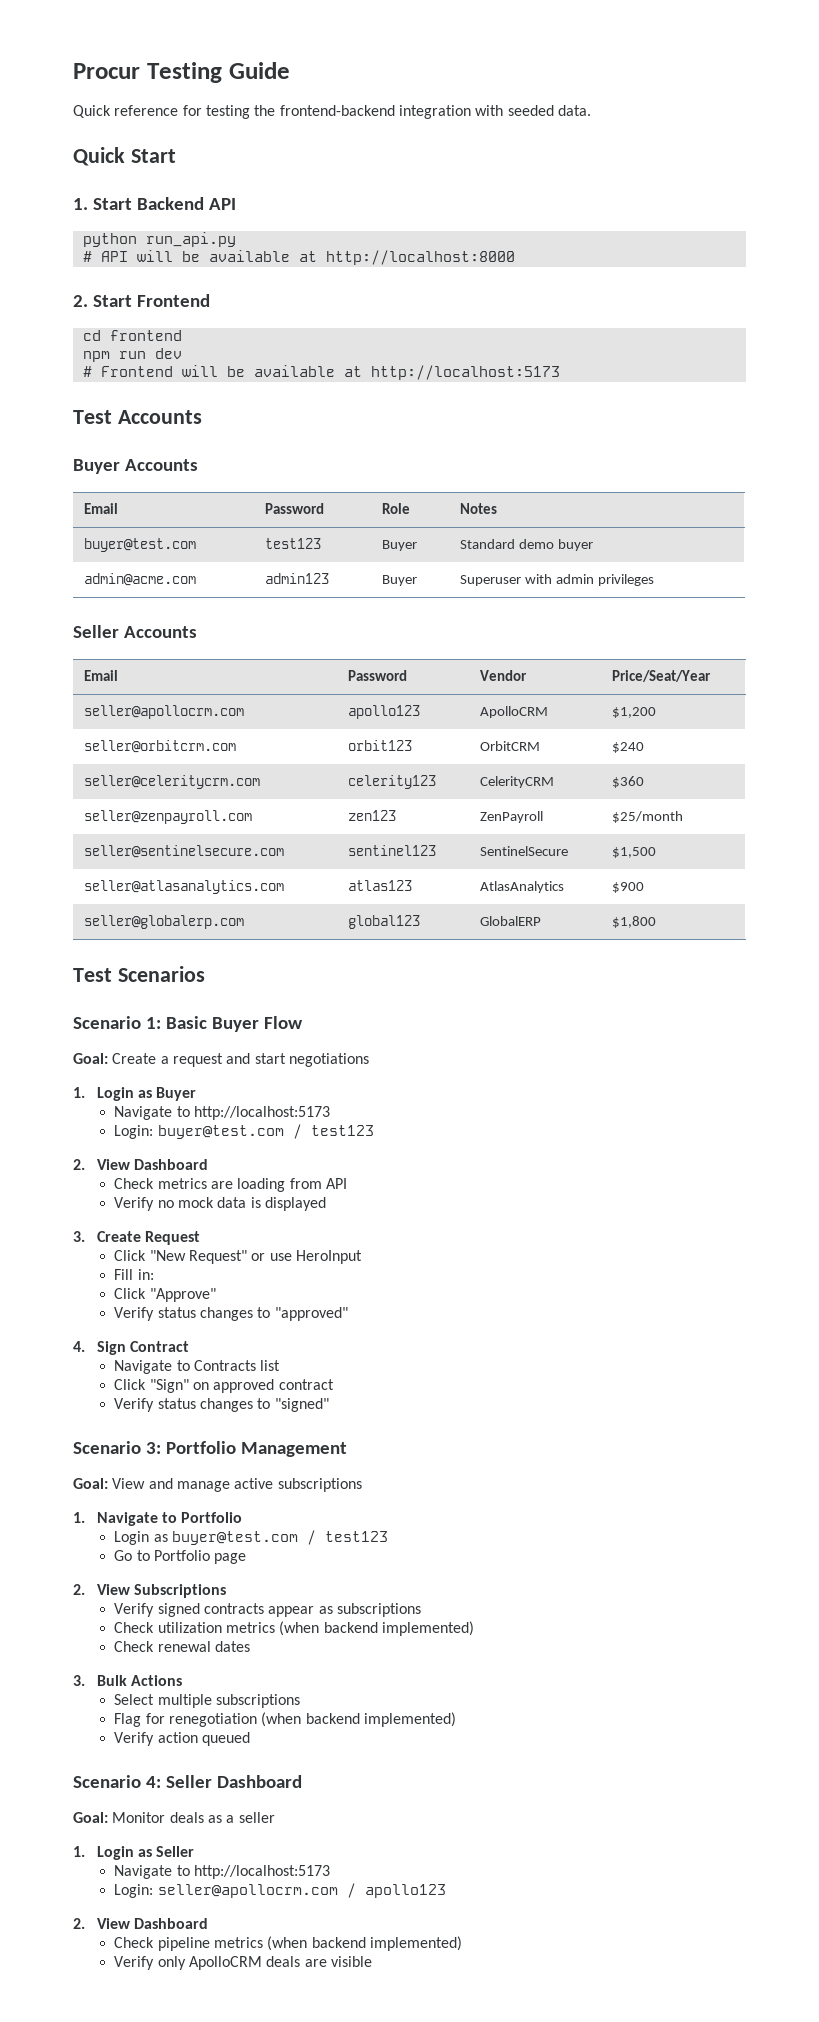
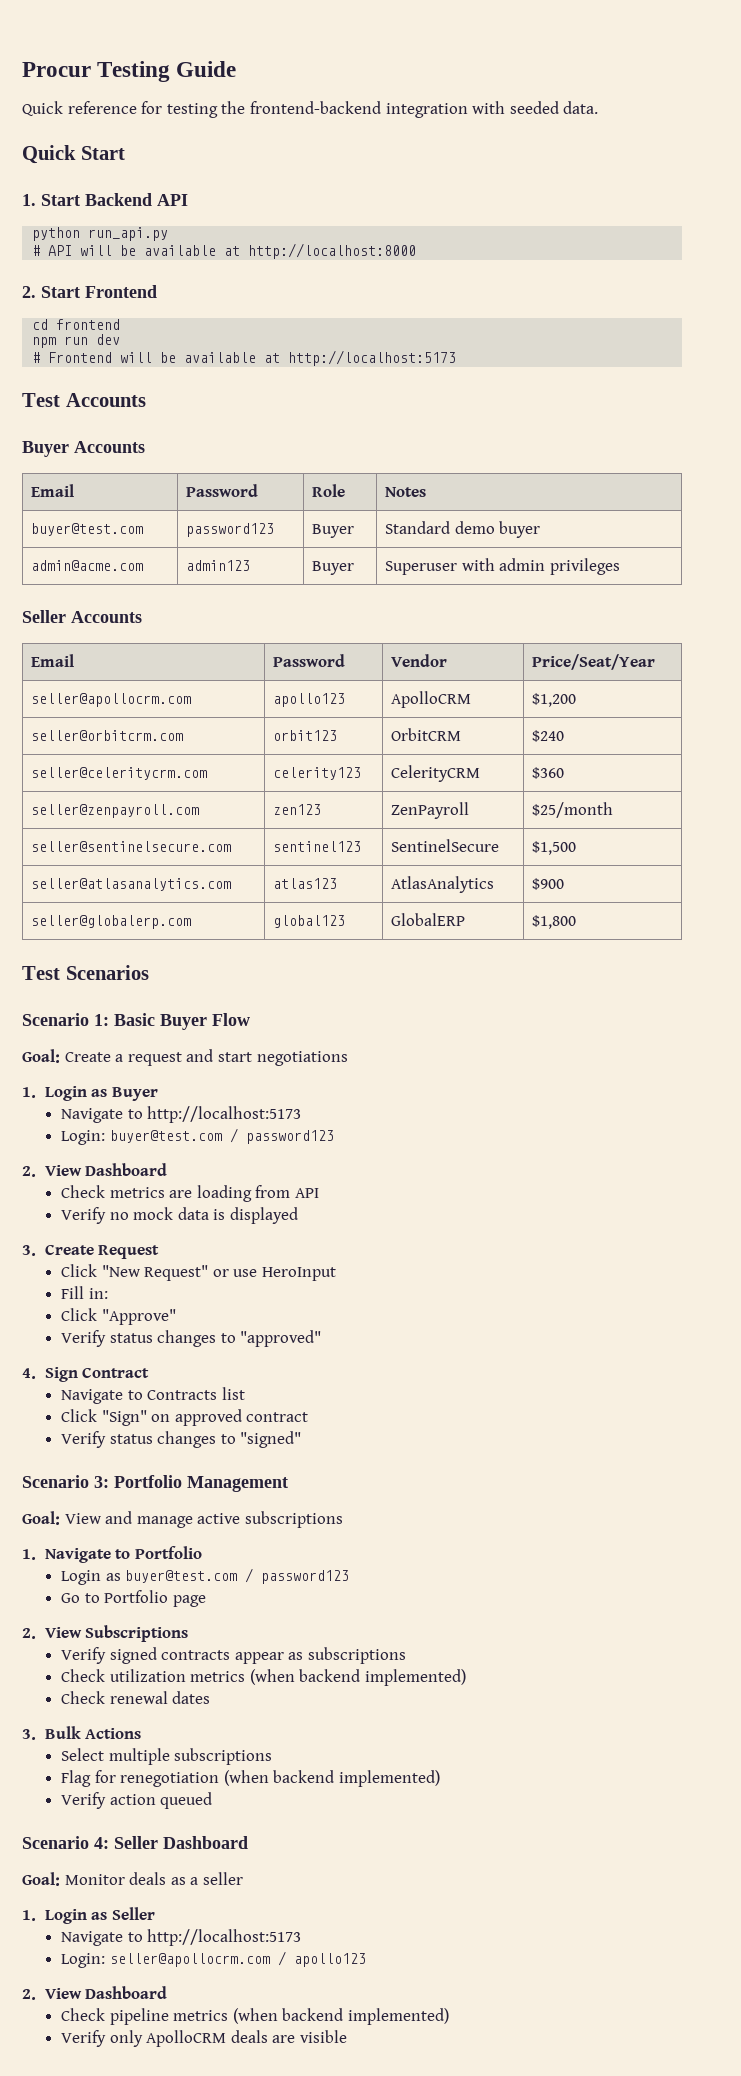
- buyer@test.com | test123 | Buyer | Standard demo buyer
+ buyer@test.com | password123 | Buyer | Standard demo buyer
- Login: buyer@test.com / test123
+ Login: buyer@test.com / password123
- Login as buyer@test.com / test123
+ Login as buyer@test.com / password123

